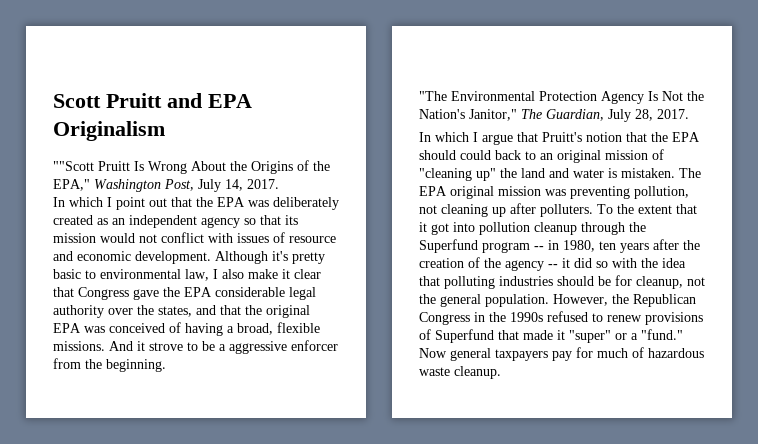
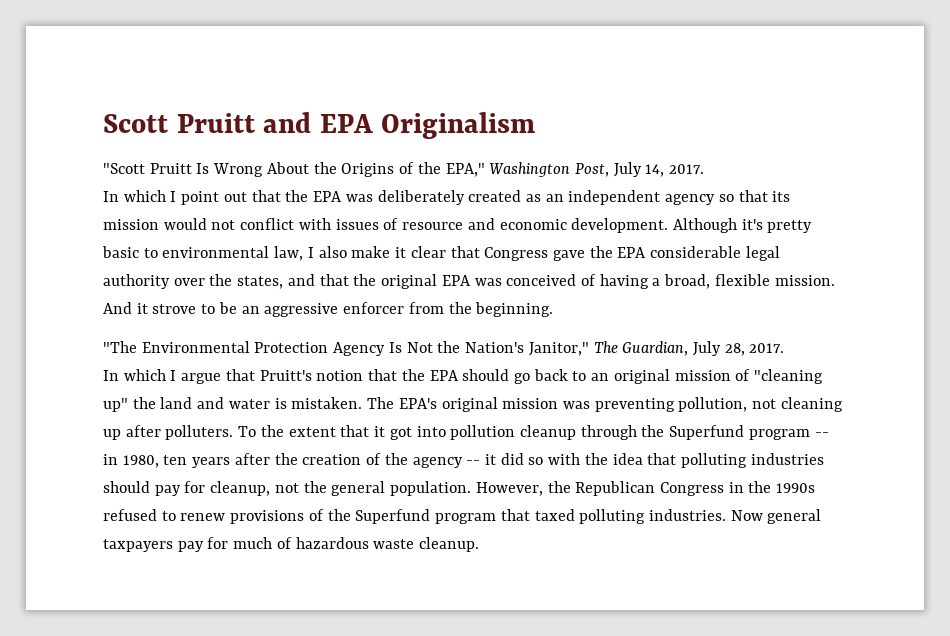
- ""Scott Pruitt Is Wrong About the Origins of the EPA," Washington Post, July 14, 2017.
+ "Scott Pruitt Is Wrong About the Origins of the EPA," Washington Post, July 14, 2017.
- Although it's pretty basic to environmental law, I also make it clear that Congress gave the EPA considerable legal authority over the states, and that the original EPA was conceived of having a broad, flexible missions.
+ Although it's pretty basic to environmental law, I also make it clear that Congress gave the EPA considerable legal authority over the states, and that the original EPA was conceived of having a broad, flexible mission.
- And it strove to be a aggressive enforcer from the beginning.
+ And it strove to be an aggressive enforcer from the beginning.
- In which I argue that Pruitt's notion that the EPA should could back to an original mission of "cleaning up" the land and water is mistaken.
+ In which I argue that Pruitt's notion that the EPA should go back to an original mission of "cleaning up" the land and water is mistaken.
- The EPA original mission was preventing pollution, not cleaning up after polluters.
+ The EPA's original mission was preventing pollution, not cleaning up after polluters.
- To the extent that it got into pollution cleanup through the Superfund program -- in 1980, ten years after the creation of the agency -- it did so with the idea that polluting industries should be for cleanup, not the general population.
+ To the extent that it got into pollution cleanup through the Superfund program -- in 1980, ten years after the creation of the agency -- it did so with the idea that polluting industries should pay for cleanup, not the general population.
- However, the Republican Congress in the 1990s refused to renew provisions of Superfund that made it "super" or a "fund."
+ However, the Republican Congress in the 1990s refused to renew provisions of the Superfund program that taxed polluting industries.

